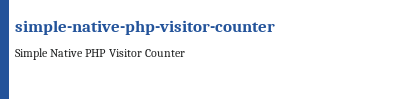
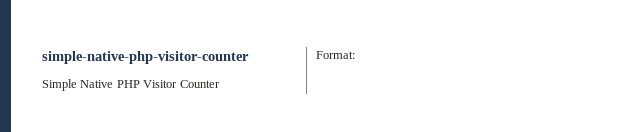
+ Format:

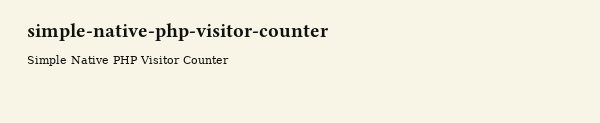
- Format:

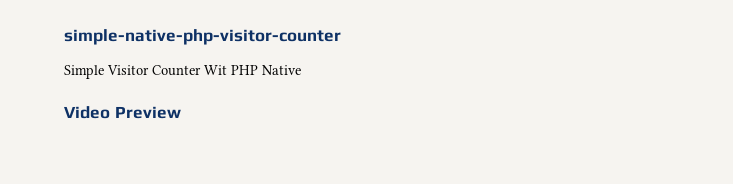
- Simple Native PHP Visitor Counter
+ Simple Visitor Counter Wit PHP Native
+ Video Preview

